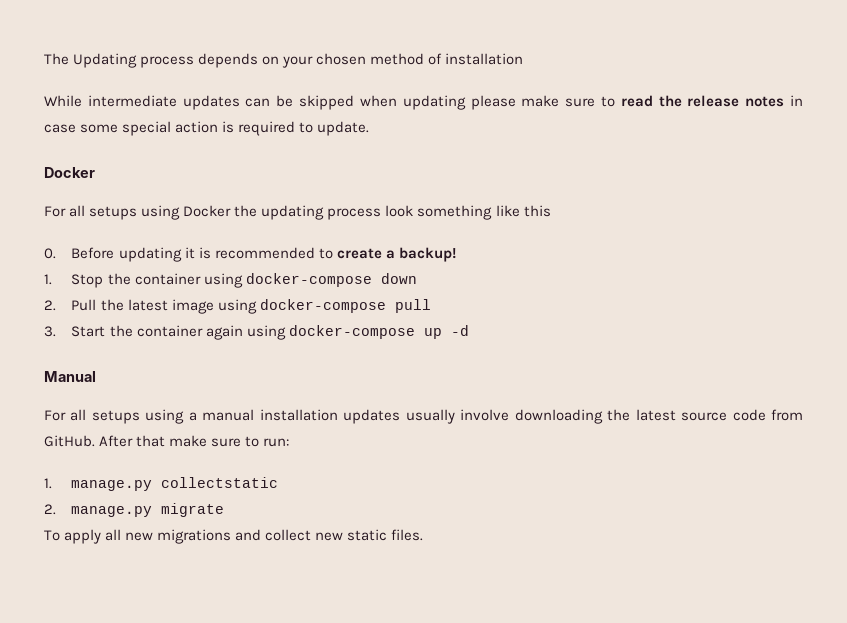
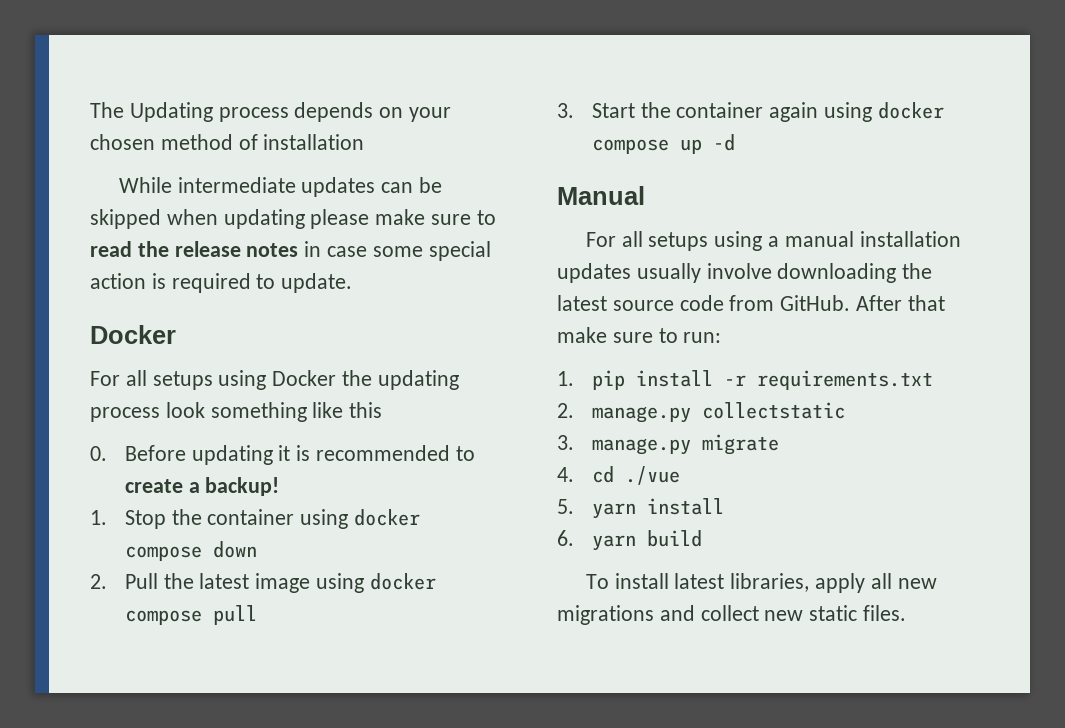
- 1. Stop the container using docker-compose down
+ 1. Stop the container using docker compose down
- 2. Pull the latest image using docker-compose pull
+ 2. Pull the latest image using docker compose pull
- 3. Start the container again using docker-compose up -d
+ 3. Start the container again using docker compose up -d
- 1. manage.py collectstatic
+ 1. pip install -r requirements.txt
+ 2. manage.py collectstatic
- 2. manage.py migrate
+ 3. manage.py migrate
- To apply all new migrations and collect new static files.
+ 4. cd ./vue
+ 5. yarn install
+ 6. yarn build
+ To install latest libraries, apply all new migrations and collect new static files.

